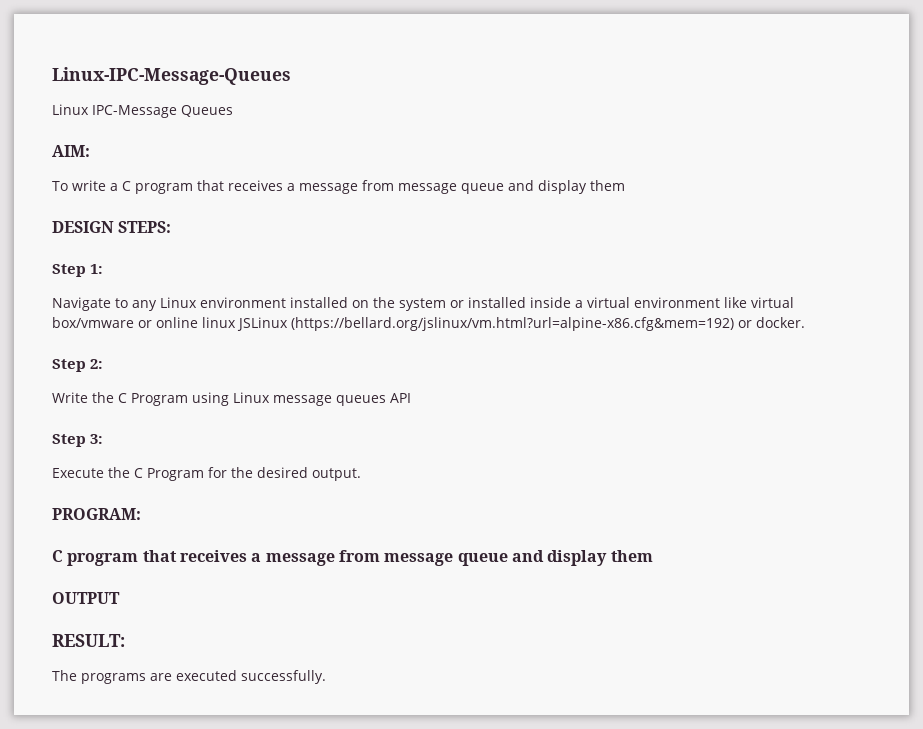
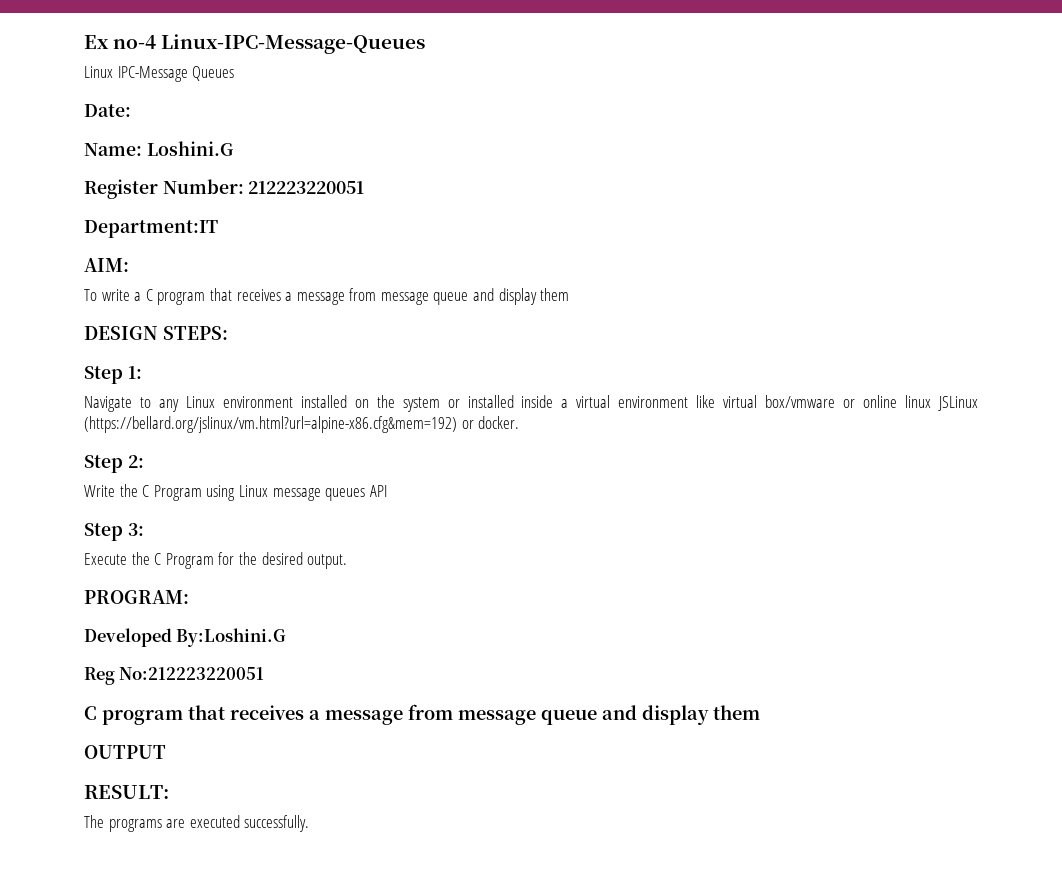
- Linux-IPC-Message-Queues
+ Ex no-4 Linux-IPC-Message-Queues
+ Date:
+ Name: Loshini.G
+ Register Number: 212223220051
+ Department:IT
+ Developed By:Loshini.G
+ Reg No:212223220051

